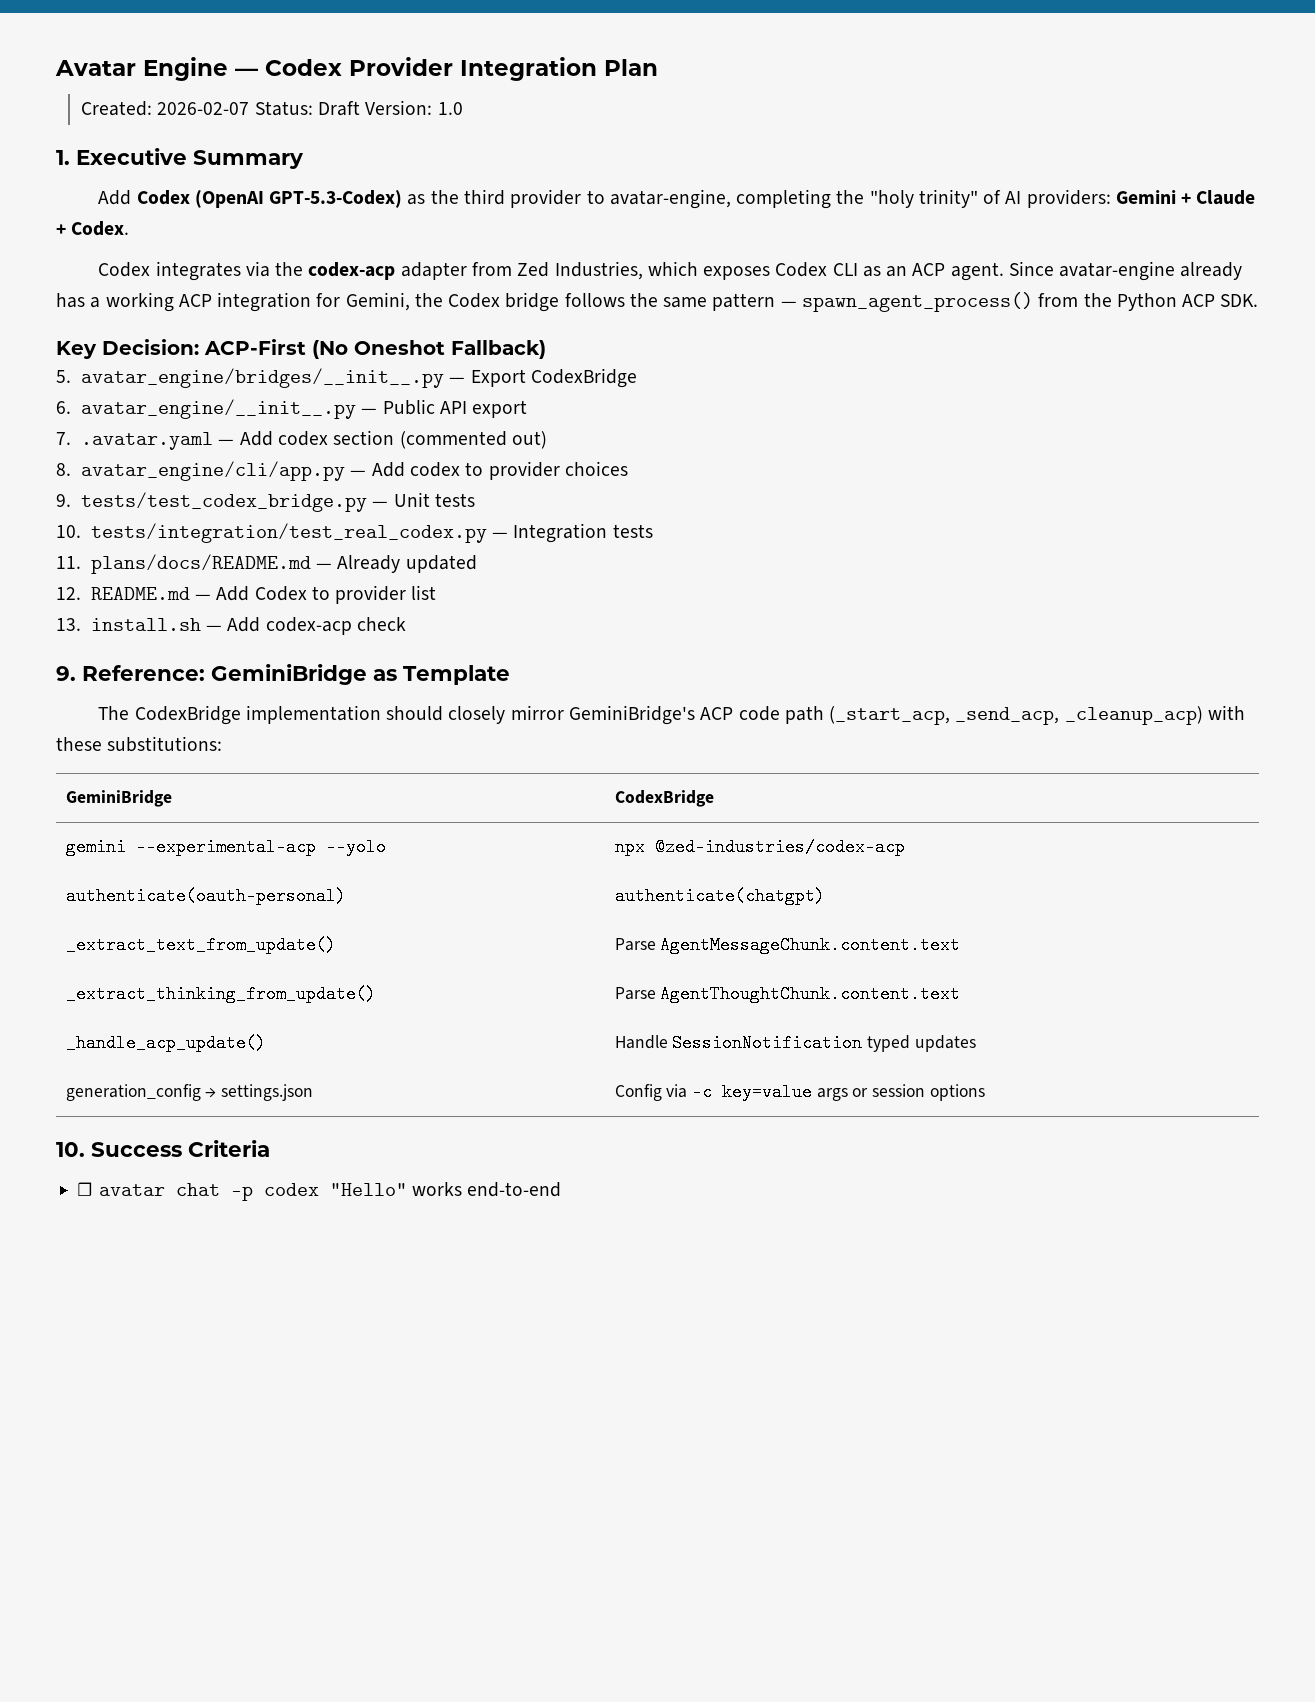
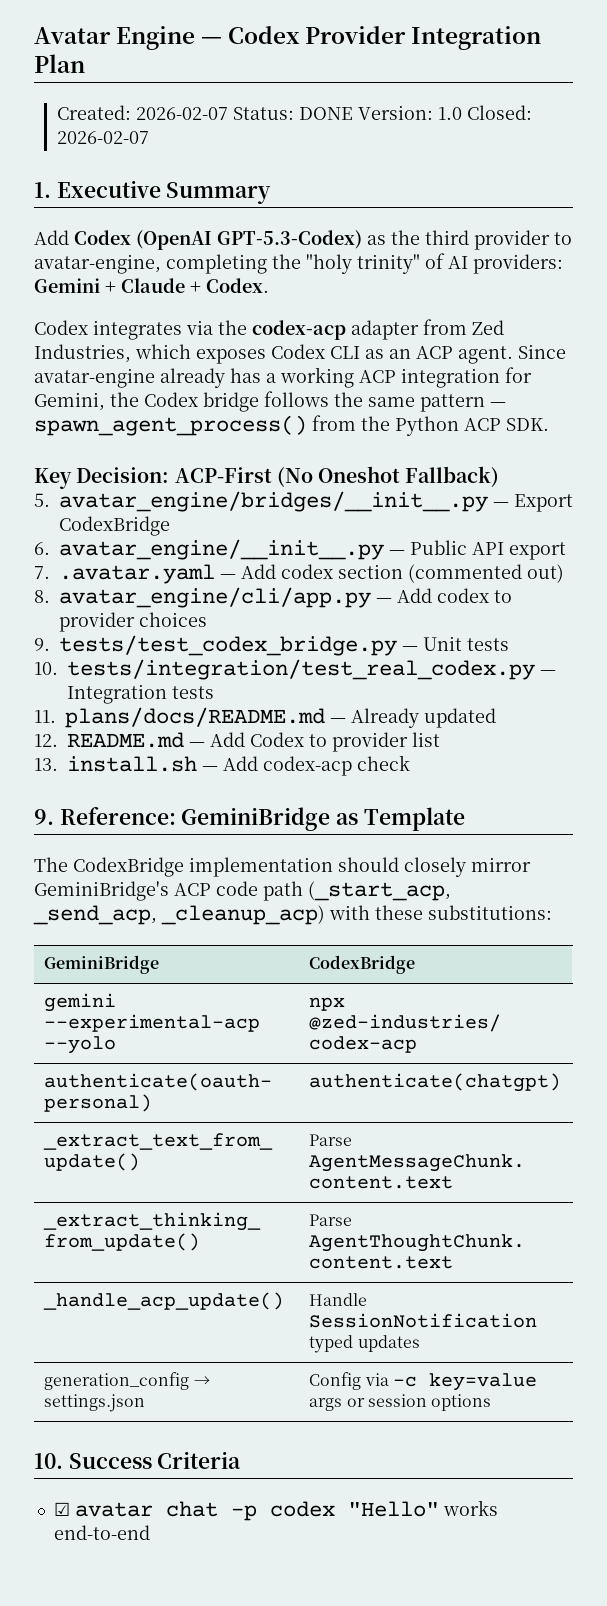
- Created: 2026-02-07 Status: Draft Version: 1.0
+ Created: 2026-02-07 Status: DONE Version: 1.0 Closed: 2026-02-07
- ☐ avatar chat -p codex "Hello" works end-to-end
+ ☑ avatar chat -p codex "Hello" works end-to-end

